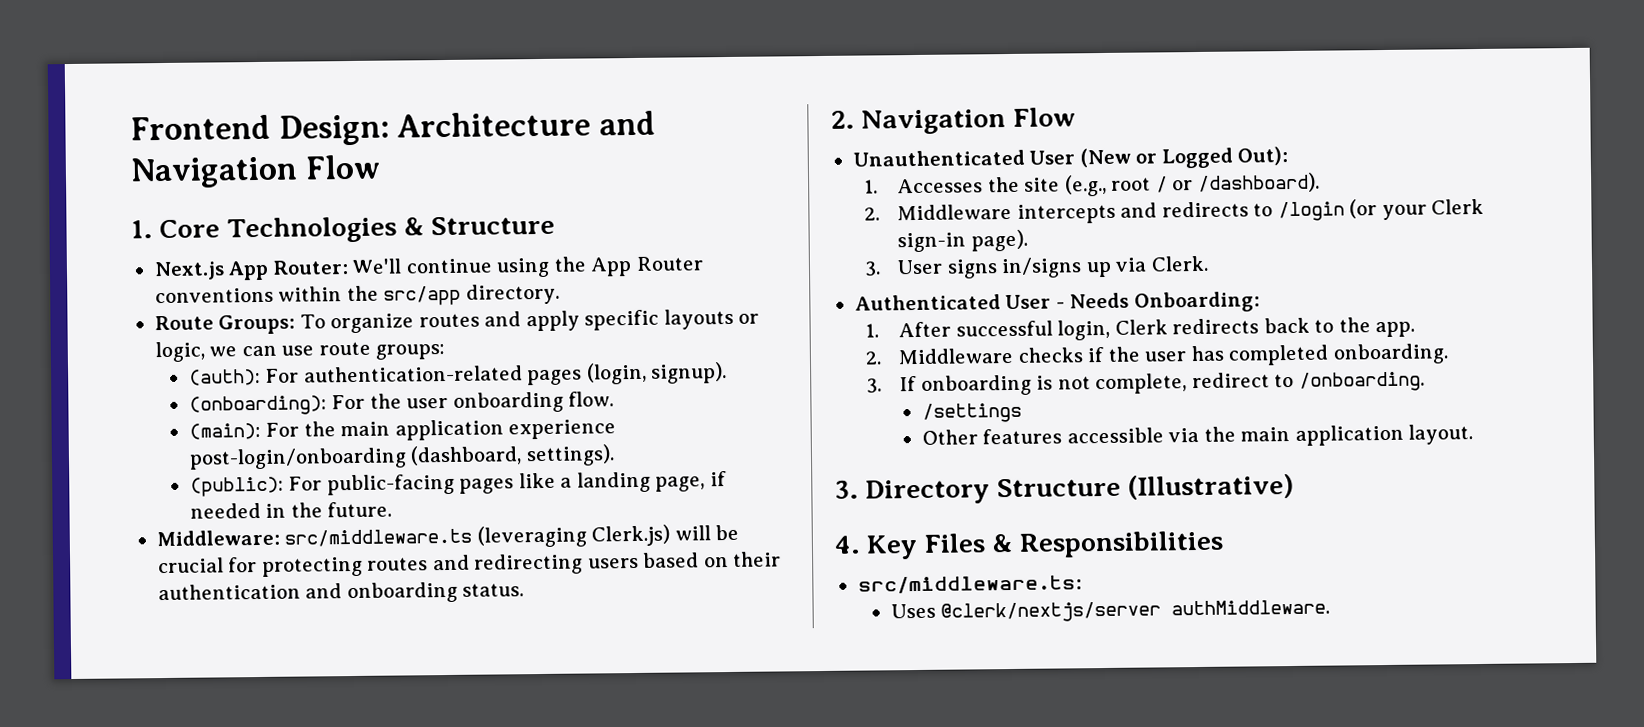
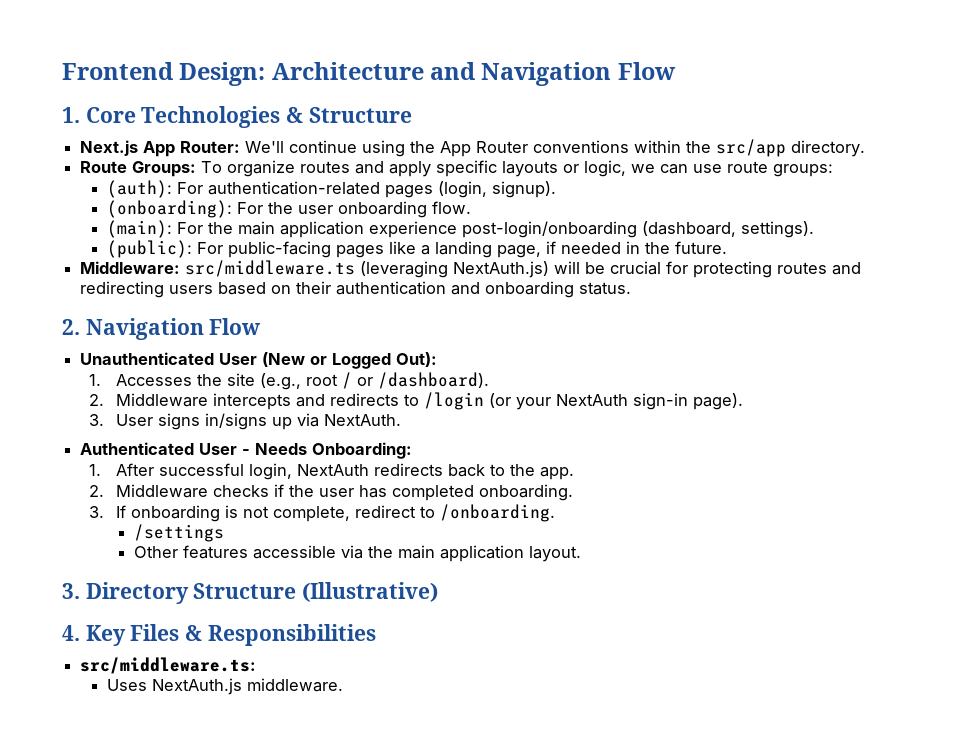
- Middleware: src/middleware.ts (leveraging Clerk.js) will be crucial for protecting routes and redirecting users based on their authentication and onboarding status.
+ Middleware: src/middleware.ts (leveraging NextAuth.js) will be crucial for protecting routes and redirecting users based on their authentication and onboarding status.
- 2. Middleware intercepts and redirects to /login (or your Clerk sign-in page).
+ 2. Middleware intercepts and redirects to /login (or your NextAuth sign-in page).
- 3. User signs in/signs up via Clerk.
+ 3. User signs in/signs up via NextAuth.
- 1. After successful login, Clerk redirects back to the app.
+ 1. After successful login, NextAuth redirects back to the app.
- Uses @clerk/nextjs/server authMiddleware.
+ Uses NextAuth.js middleware.

